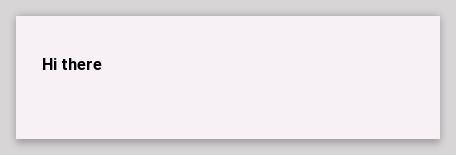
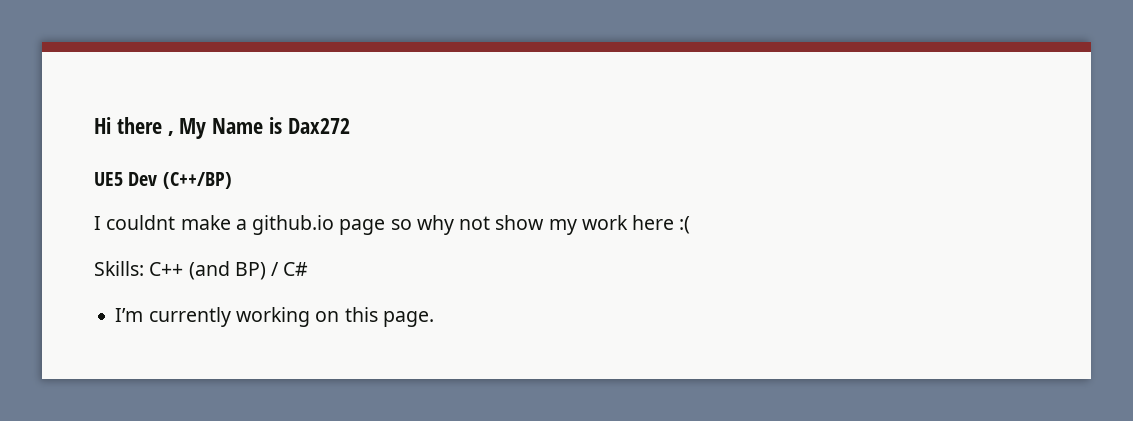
- Hi there
+ Hi there , My Name is Dax272
+ UE5 Dev (C++/BP)
+ I couldnt make a github.io page so why not show my work here :(
+ Skills: C++ (and BP) / C#
+ I’m currently working on this page.

